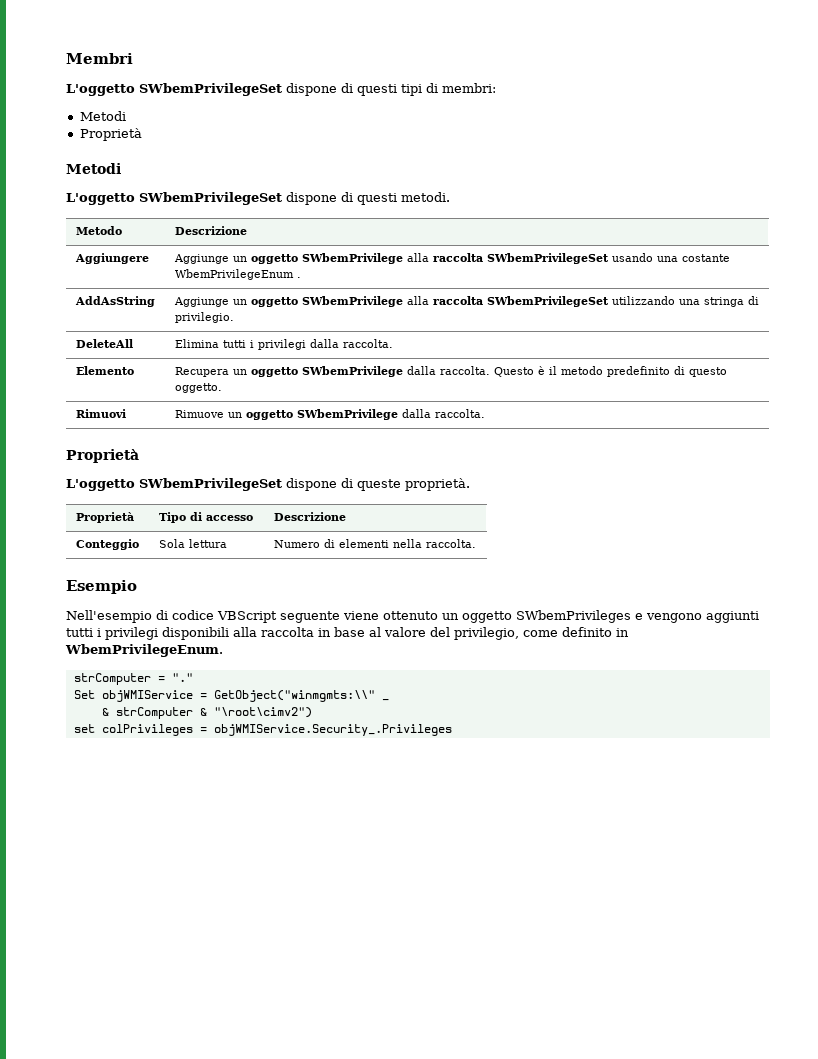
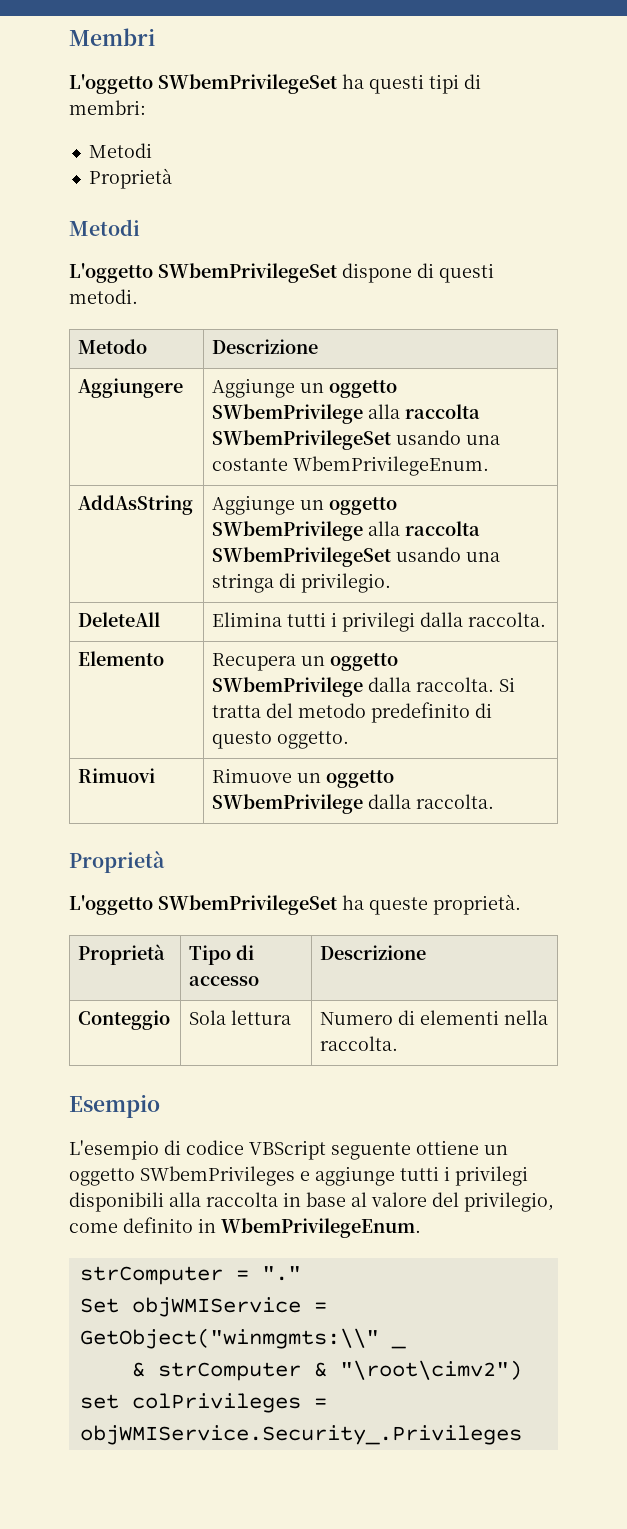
- L'oggetto SWbemPrivilegeSet dispone di questi tipi di membri:
+ L'oggetto SWbemPrivilegeSet ha questi tipi di membri:
- Aggiungere | Aggiunge un oggetto SWbemPrivilege alla raccolta SWbemPrivilegeSet usando una costante WbemPrivilegeEnum .
+ Aggiungere | Aggiunge un oggetto SWbemPrivilege alla raccolta SWbemPrivilegeSet usando una costante WbemPrivilegeEnum.
- AddAsString | Aggiunge un oggetto SWbemPrivilege alla raccolta SWbemPrivilegeSet utilizzando una stringa di privilegio.
+ AddAsString | Aggiunge un oggetto SWbemPrivilege alla raccolta SWbemPrivilegeSet usando una stringa di privilegio.
- Elemento | Recupera un oggetto SWbemPrivilege dalla raccolta. Questo è il metodo predefinito di questo oggetto.
+ Elemento | Recupera un oggetto SWbemPrivilege dalla raccolta. Si tratta del metodo predefinito di questo oggetto.
- L'oggetto SWbemPrivilegeSet dispone di queste proprietà.
+ L'oggetto SWbemPrivilegeSet ha queste proprietà.
- Nell'esempio di codice VBScript seguente viene ottenuto un oggetto SWbemPrivileges e vengono aggiunti tutti i privilegi disponibili alla raccolta in base al valore del privilegio, come definito in WbemPrivilegeEnum.
+ L'esempio di codice VBScript seguente ottiene un oggetto SWbemPrivileges e aggiunge tutti i privilegi disponibili alla raccolta in base al valore del privilegio, come definito in WbemPrivilegeEnum.

